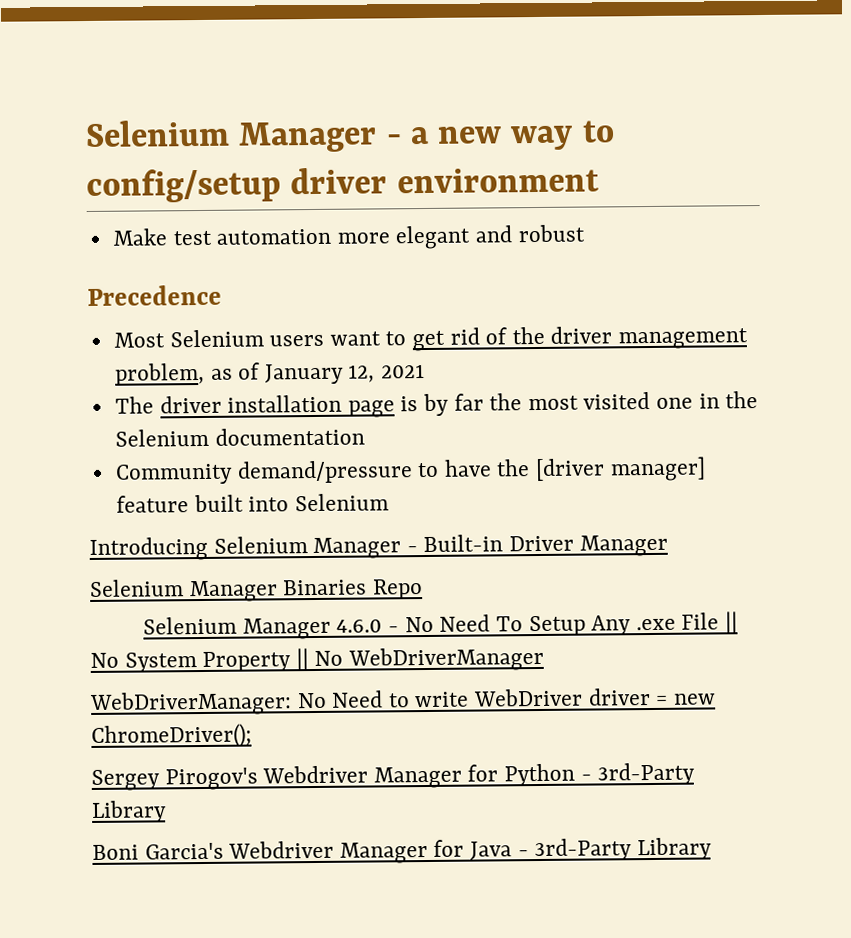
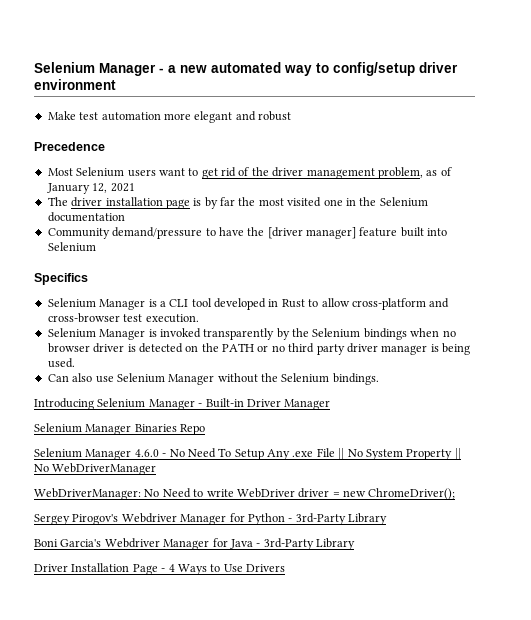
- Selenium Manager - a new way to config/setup driver environment
+ Selenium Manager - a new automated way to config/setup driver environment
+ Specifics
+ Selenium Manager is a CLI tool developed in Rust to allow cross-platform and cross-browser test execution.
+ Selenium Manager is invoked transparently by the Selenium bindings when no browser driver is detected on the PATH or no third party driver manager is being used.
+ Can also use Selenium Manager without the Selenium bindings.
+ Driver Installation Page - 4 Ways to Use Drivers

